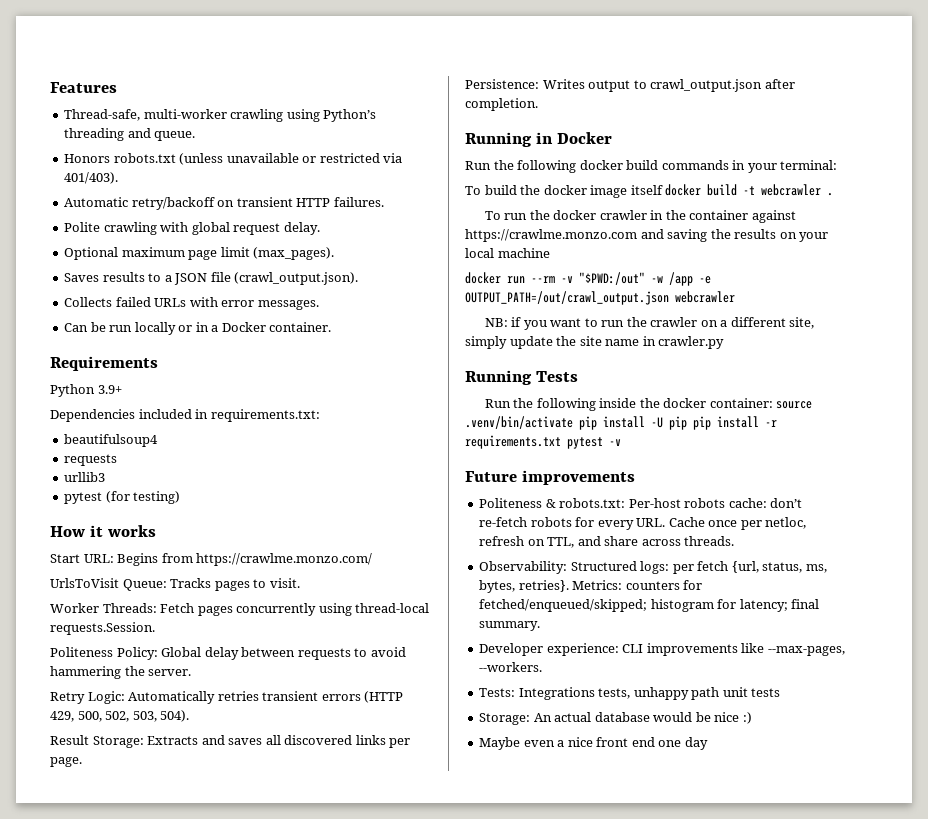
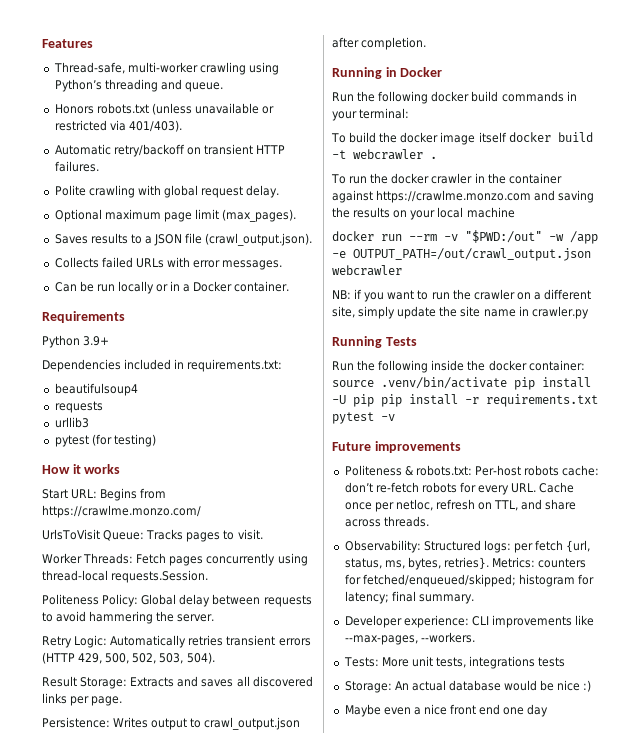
- Tests: Integrations tests, unhappy path unit tests
+ Tests: More unit tests, integrations tests

